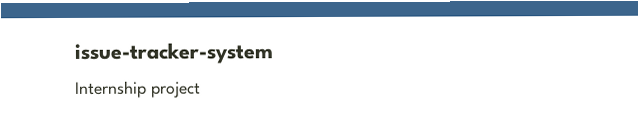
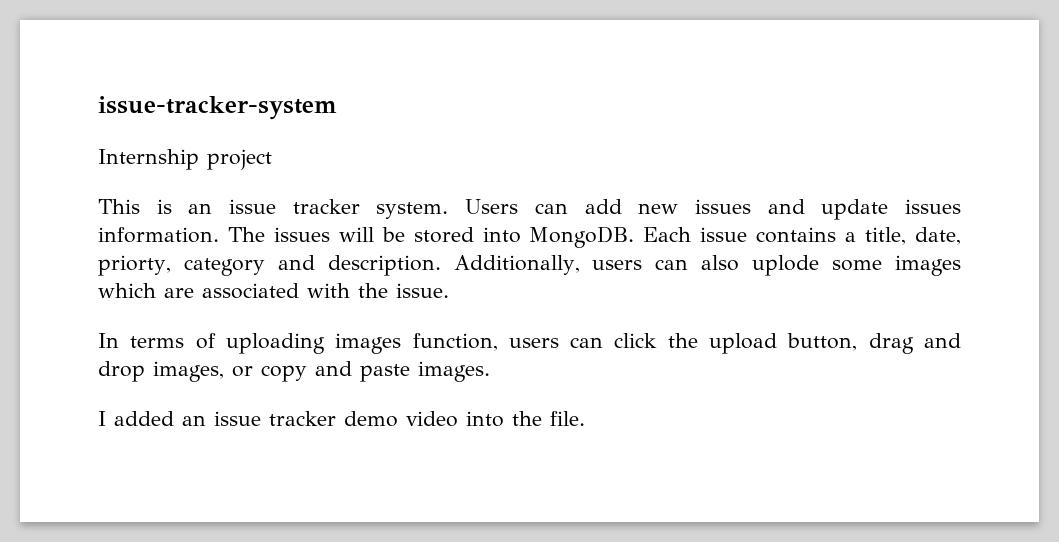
+ This is an issue tracker system. Users can add new issues and update issues information. The issues will be stored into MongoDB. Each issue contains a title, date, priorty, category and description. Additionally, users can also uplode some images which are associated with the issue.
+ In terms of uploading images function, users can click the upload button, drag and drop images, or copy and paste images.
+ I added an issue tracker demo video into the file.

